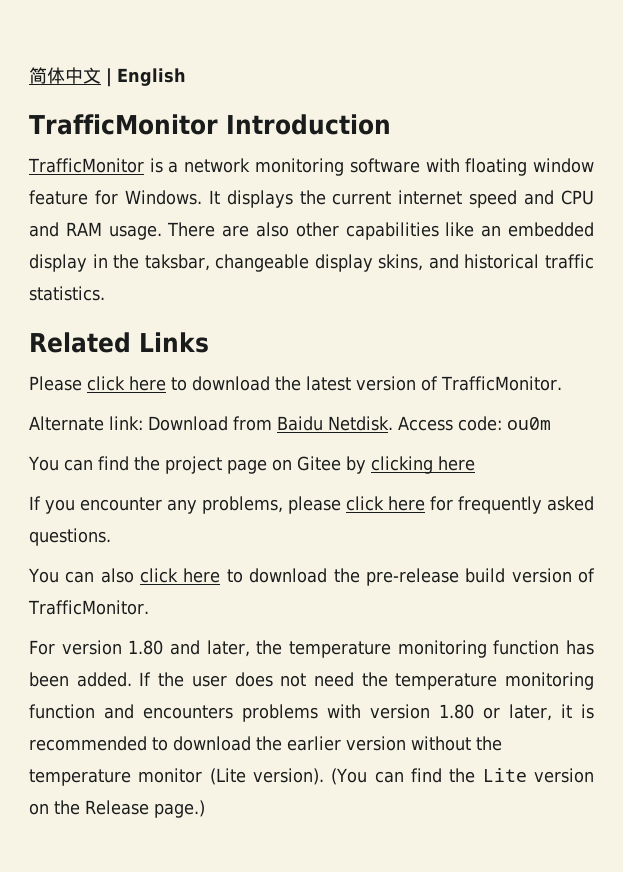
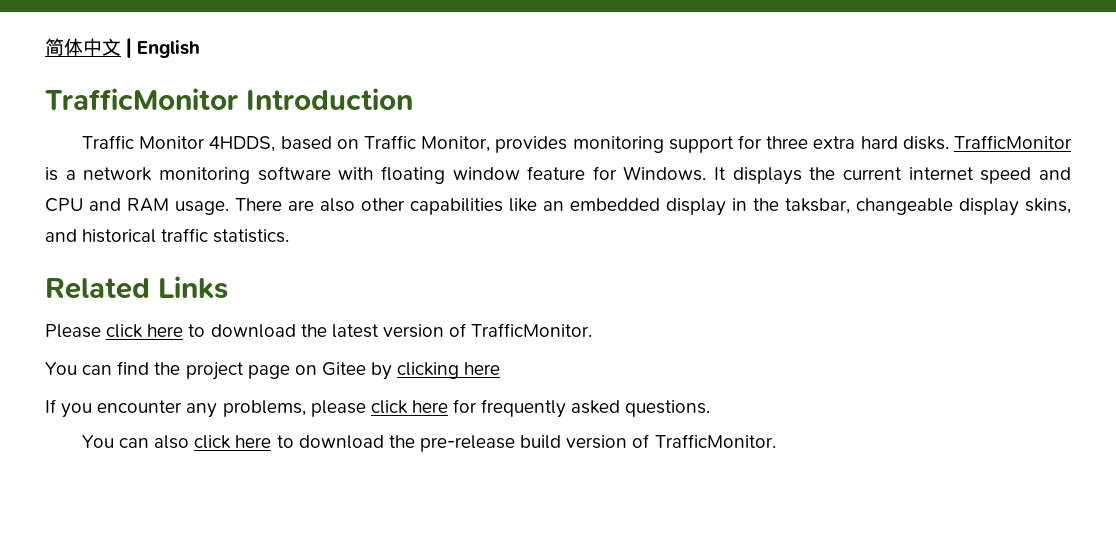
+ Traffic Monitor 4HDDS, based on Traffic Monitor, provides monitoring support for three extra hard disks.
- Alternate link: Download from Baidu Netdisk. Access code: ou0m
- For version 1.80 and later, the temperature monitoring function has been added. If the user does not need the temperature monitoring function and encounters problems with version 1.80 or later, it is recommended to download the earlier version without the temperature monitor (Lite version). (You can find the Lite version on the Release page.)

